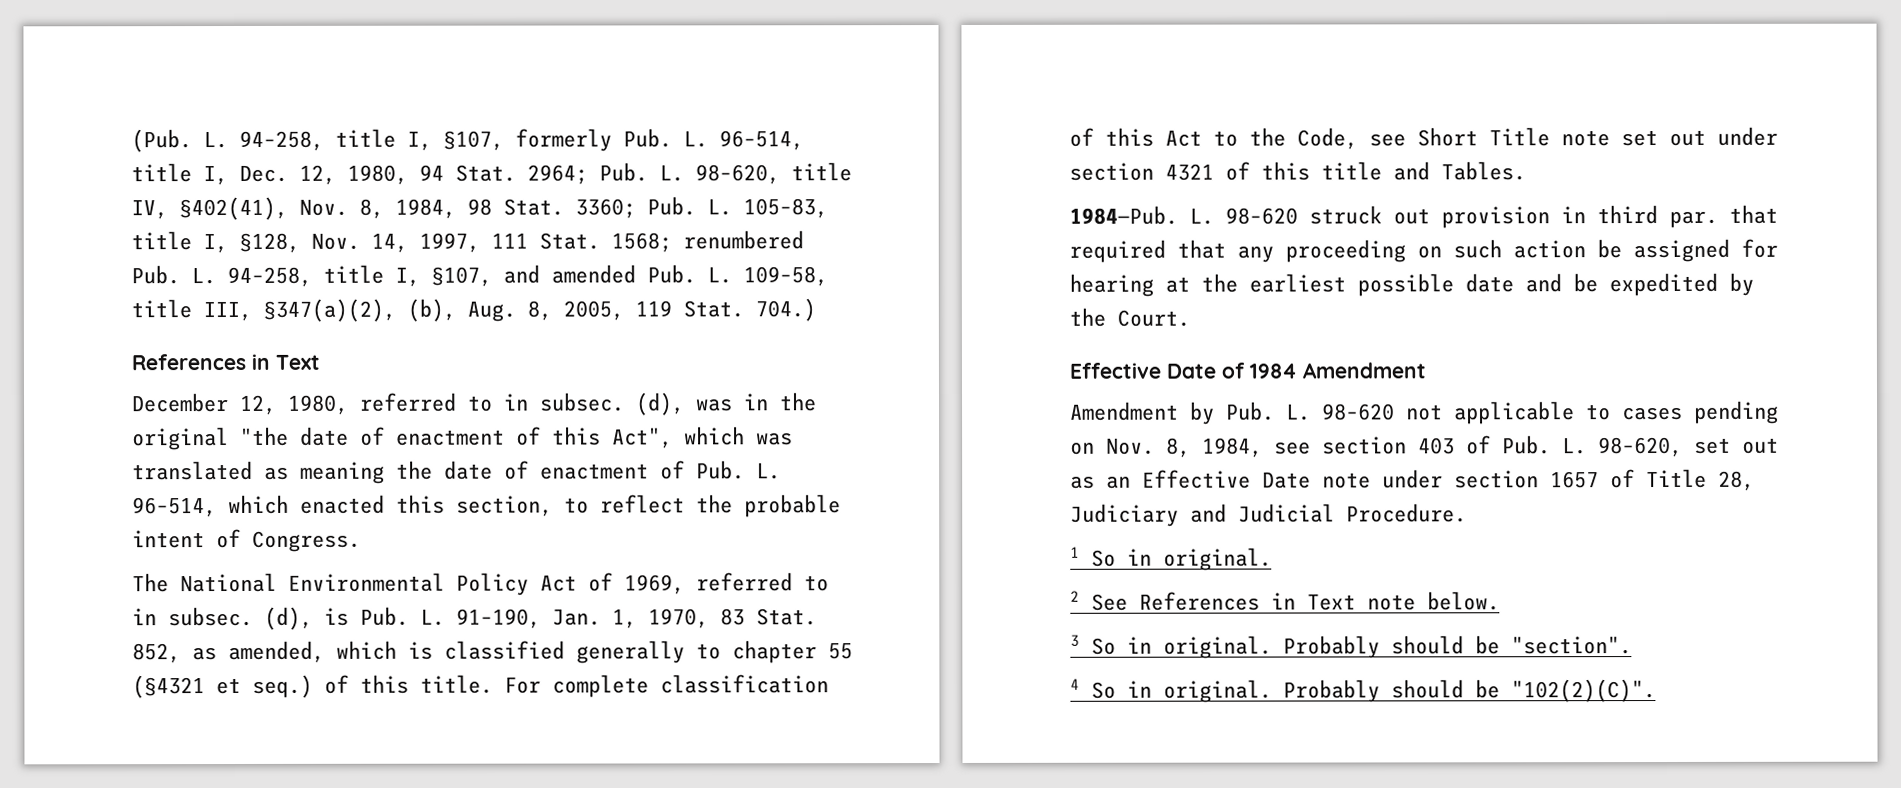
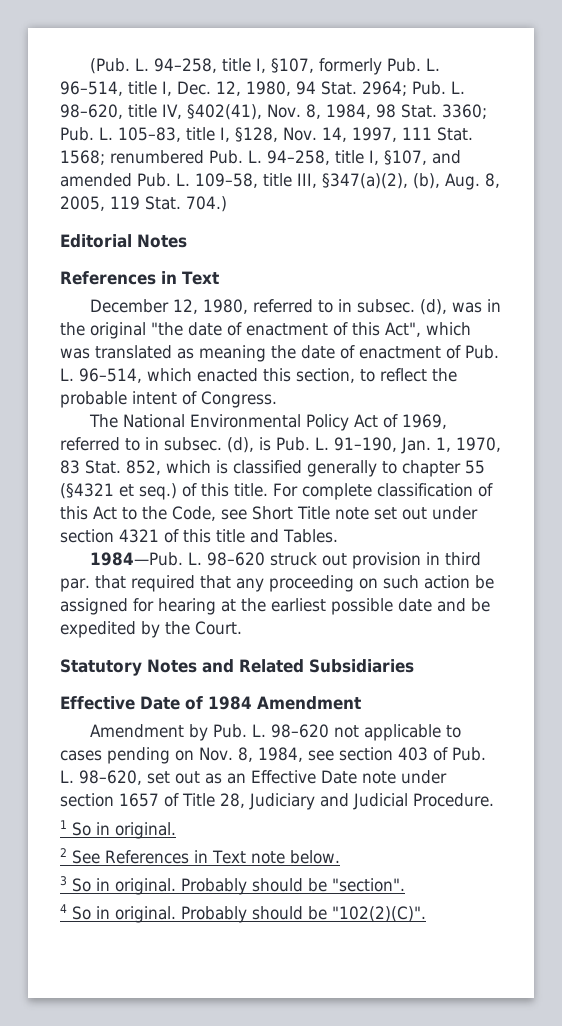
+ Editorial Notes
- 852, as amended, which is classified generally to chapter 55 (§4321 et seq.) of this title.
+ 852, which is classified generally to chapter 55 (§4321 et seq.) of this title.
+ Statutory Notes and Related Subsidiaries

